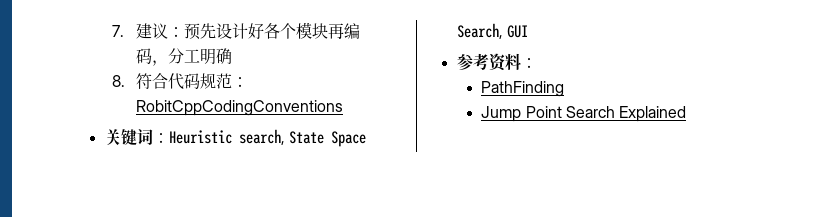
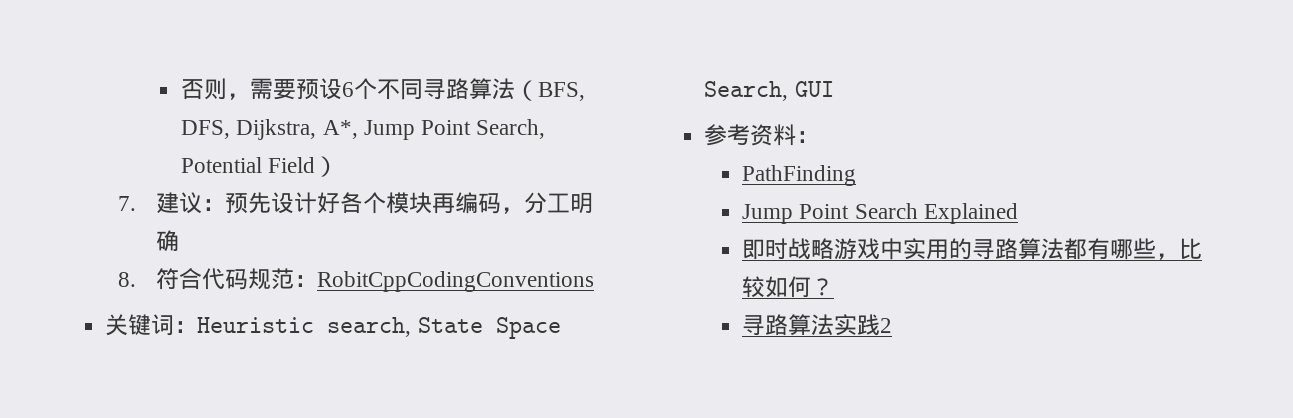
+ 否则，需要预设6个不同寻路算法（BFS, DFS, Dijkstra, A*, Jump Point Search, Potential Field）
+ 即时战略游戏中实用的寻路算法都有哪些，比较如何？
+ 寻路算法实践2

